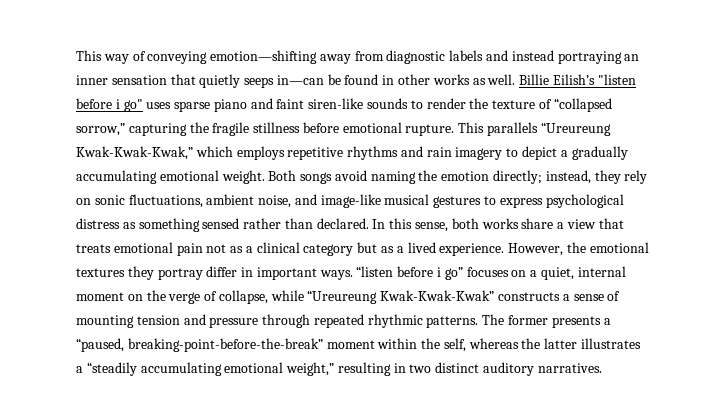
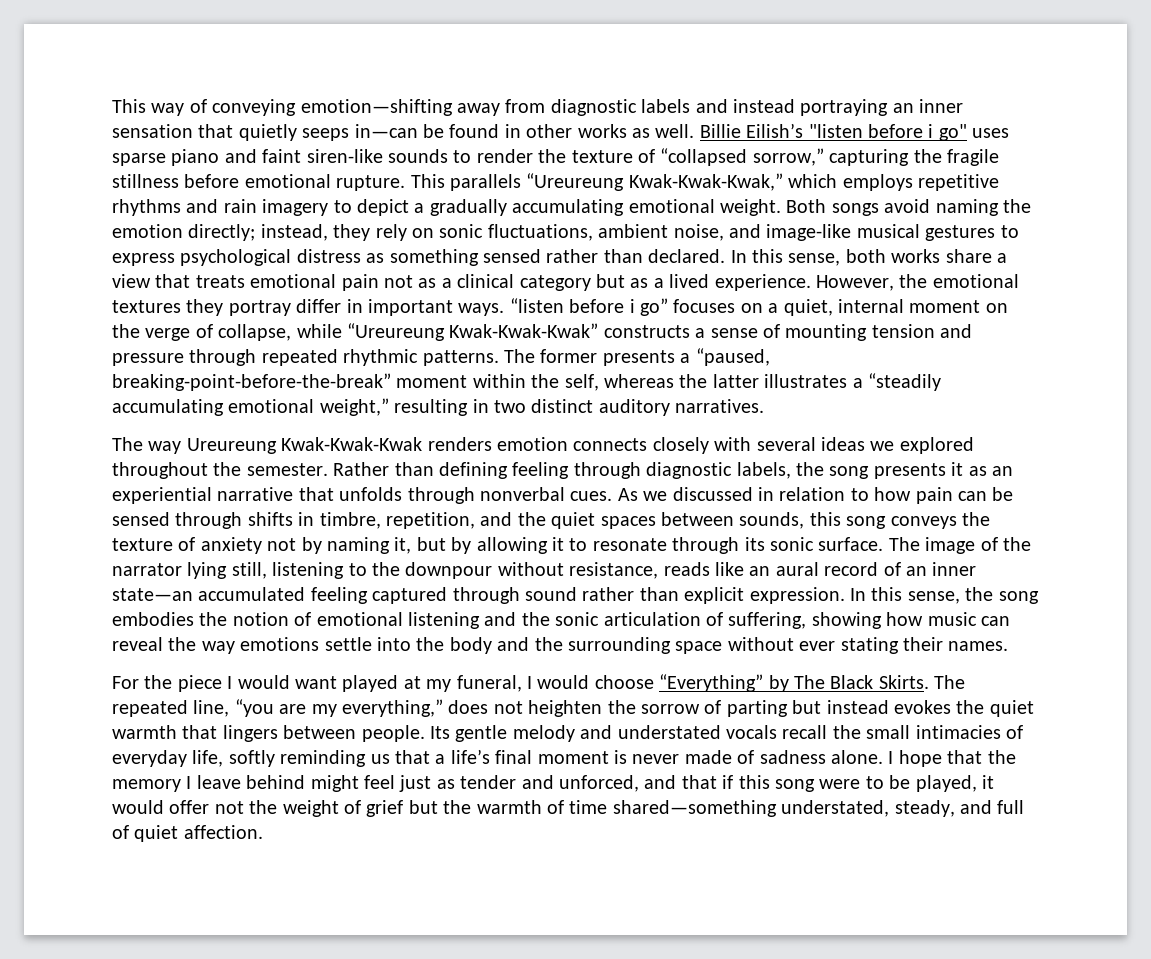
+ The way Ureureung Kwak-Kwak-Kwak renders emotion connects closely with several ideas we explored throughout the semester. Rather than defining feeling through diagnostic labels, the song presents it as an experiential narrative that unfolds through nonverbal cues. As we discussed in relation to how pain can be sensed through shifts in timbre, repetition, and the quiet spaces between sounds, this song conveys the texture of anxiety not by naming it, but by allowing it to resonate through its sonic surface. The image of the narrator lying still, listening to the downpour without resistance, reads like an aural record of an inner state—an accumulated feeling captured through sound rather than explicit expression. In this sense, the song embodies the notion of emotional listening and the sonic articulation of suffering, showing how music can reveal the way emotions settle into the body and the surrounding space without ever stating their names.
+ For the piece I would want played at my funeral, I would choose “Everything” by The Black Skirts. The repeated line, “you are my everything,” does not heighten the sorrow of parting but instead evokes the quiet warmth that lingers between people. Its gentle melody and understated vocals recall the small intimacies of everyday life, softly reminding us that a life’s final moment is never made of sadness alone. I hope that the memory I leave behind might feel just as tender and unforced, and that if this song were to be played, it would offer not the weight of grief but the warmth of time shared—something understated, steady, and full of quiet affection.

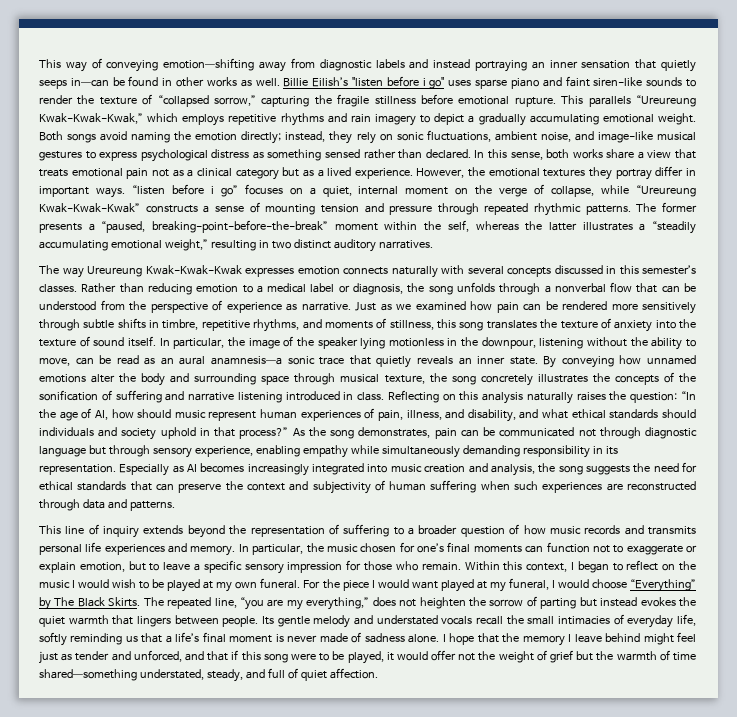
- The way Ureureung Kwak-Kwak-Kwak renders emotion connects closely with several ideas we explored throughout the semester. Rather than defining feeling through diagnostic labels, the song presents it as an experiential narrative that unfolds through nonverbal cues. As we discussed in relation to how pain can be sensed through shifts in timbre, repetition, and the quiet spaces between sounds, this song conveys the texture of anxiety not by naming it, but by allowing it to resonate through its sonic surface. The image of the narrator lying still, listening to the downpour without resistance, reads like an aural record of an inner state—an accumulated feeling captured through sound rather than explicit expression. In this sense, the song embodies the notion of emotional listening and the sonic articulation of suffering, showing how music can reveal the way emotions settle into the body and the surrounding space without ever stating their names.
- For the piece I would want played at my funeral, I would choose “Everything” by The Black Skirts.
+ The way Ureureung Kwak-Kwak-Kwak expresses emotion connects naturally with several concepts discussed in this semester’s classes. Rather than reducing emotion to a medical label or diagnosis, the song unfolds through a nonverbal flow that can be understood from the perspective of experience as narrative. Just as we examined how pain can be rendered more sensitively through subtle shifts in timbre, repetitive rhythms, and moments of stillness, this song translates the texture of anxiety into the texture of sound itself. In particular, the image of the speaker lying motionless in the downpour, listening without the ability to move, can be read as an aural anamnesis—a sonic trace that quietly reveals an inner state. By conveying how unnamed emotions alter the body and surrounding space through musical texture, the song concretely illustrates the concepts of the sonification of suffering and narrative listening introduced in class. Reflecting on this analysis naturally raises the question: “In the age of AI, how should music represent human experiences of pain, illness, and disability, and what ethical standards should individuals and society uphold in that process?” As the song demonstrates, pain can be communicated not through diagnostic language but through sensory experience, enabling empathy while simultaneously demanding responsibility in its representation. Especially as AI becomes increasingly integrated into music creation and analysis, the song suggests the need for ethical standards that can preserve the context and subjectivity of human suffering when such experiences are reconstructed through data and patterns.
+ This line of inquiry extends beyond the representation of suffering to a broader question of how music records and transmits personal life experiences and memory. In particular, the music chosen for one’s final moments can function not to exaggerate or explain emotion, but to leave a specific sensory impression for those who remain. Within this context, I began to reflect on the music I would wish to be played at my own funeral. For the piece I would want played at my funeral, I would choose “Everything” by The Black Skirts.

